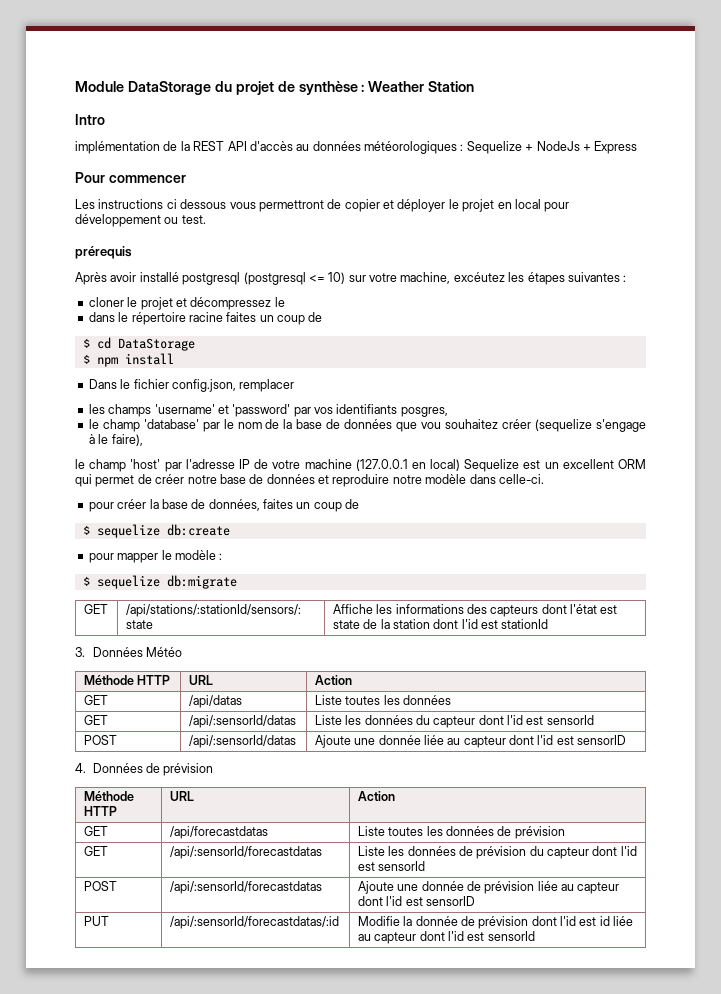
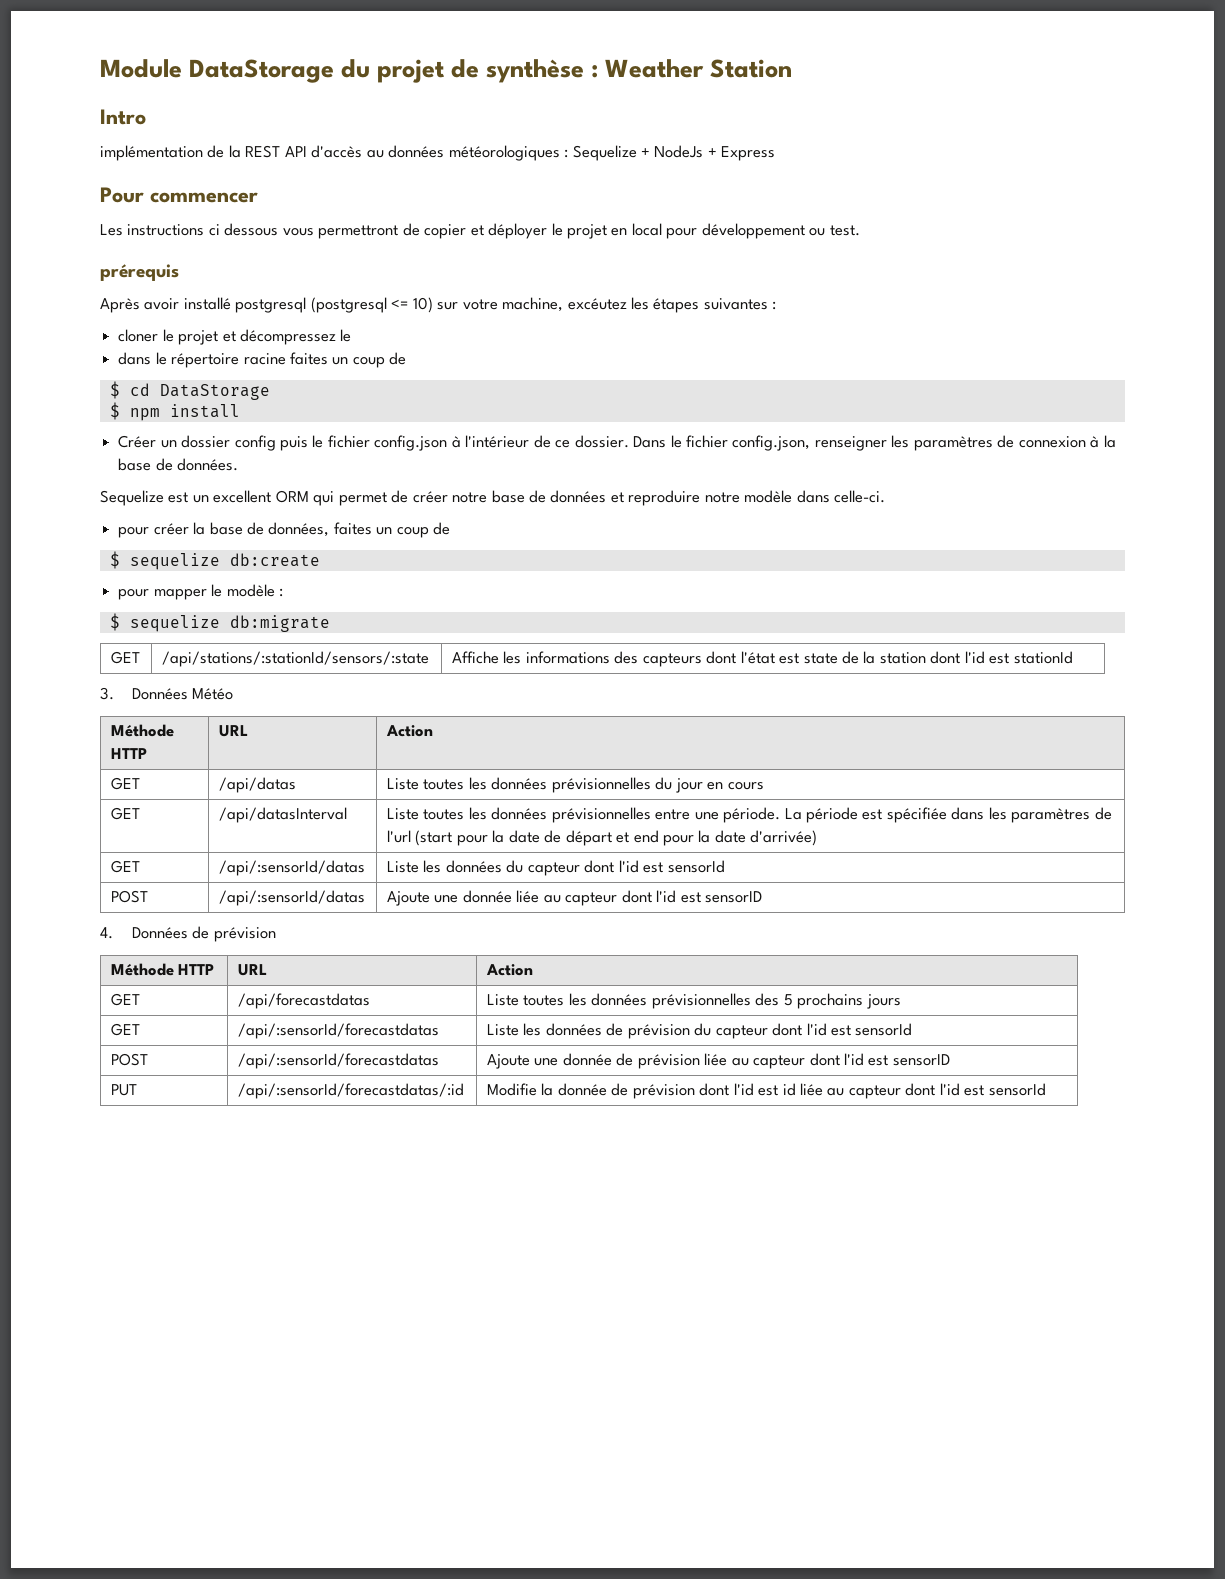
- Dans le fichier config.json, remplacer
- les champs 'username' et 'password' par vos identifiants posgres,
- le champ 'database' par le nom de la base de données que vou souhaitez créer (sequelize s'engage à le faire),
- le champ 'host' par l'adresse IP de votre machine (127.0.0.1 en local) Sequelize est un excellent ORM qui permet de créer notre base de données et reproduire notre modèle dans celle-ci.
+ Créer un dossier config puis le fichier config.json à l'intérieur de ce dossier. Dans le fichier config.json, renseigner les paramètres de connexion à la base de données.
+ Sequelize est un excellent ORM qui permet de créer notre base de données et reproduire notre modèle dans celle-ci.
- GET | /api/datas | Liste toutes les données
+ GET | /api/datas | Liste toutes les données prévisionnelles du jour en cours
+ GET | /api/datasInterval | Liste toutes les données prévisionnelles entre une période. La période est spécifiée dans les paramètres de l'url (start pour la date de départ et end pour la date d'arrivée)
- GET | /api/forecastdatas | Liste toutes les données de prévision
+ GET | /api/forecastdatas | Liste toutes les données prévisionnelles des 5 prochains jours

